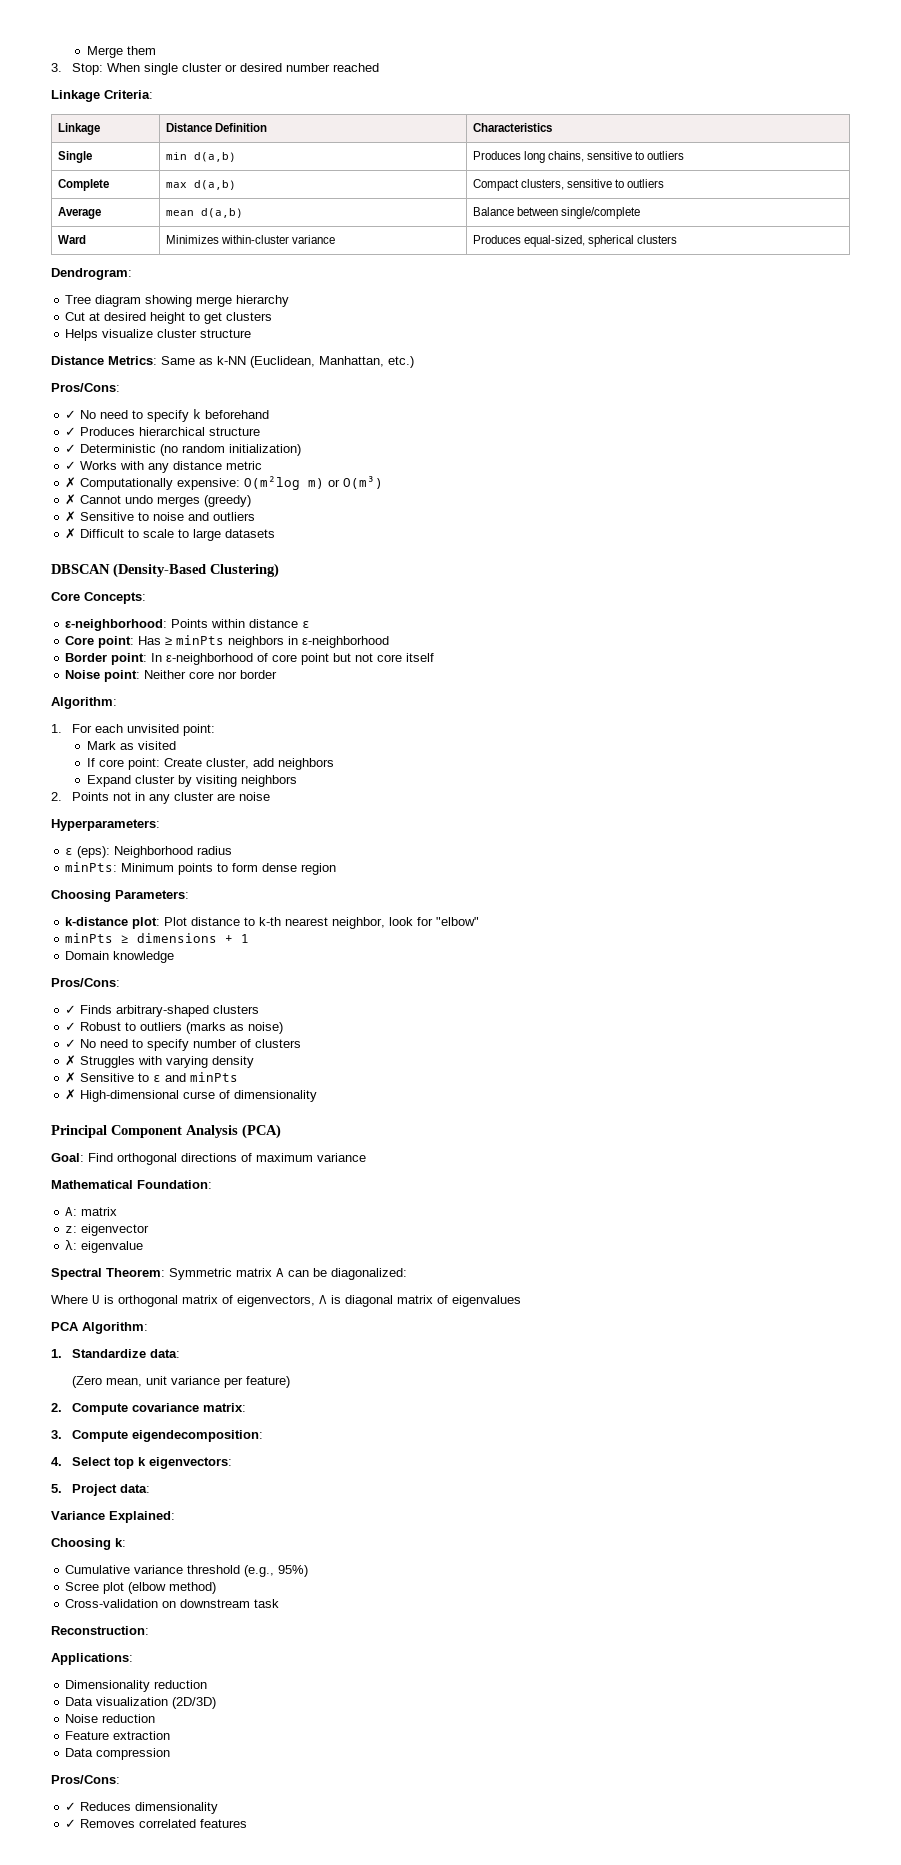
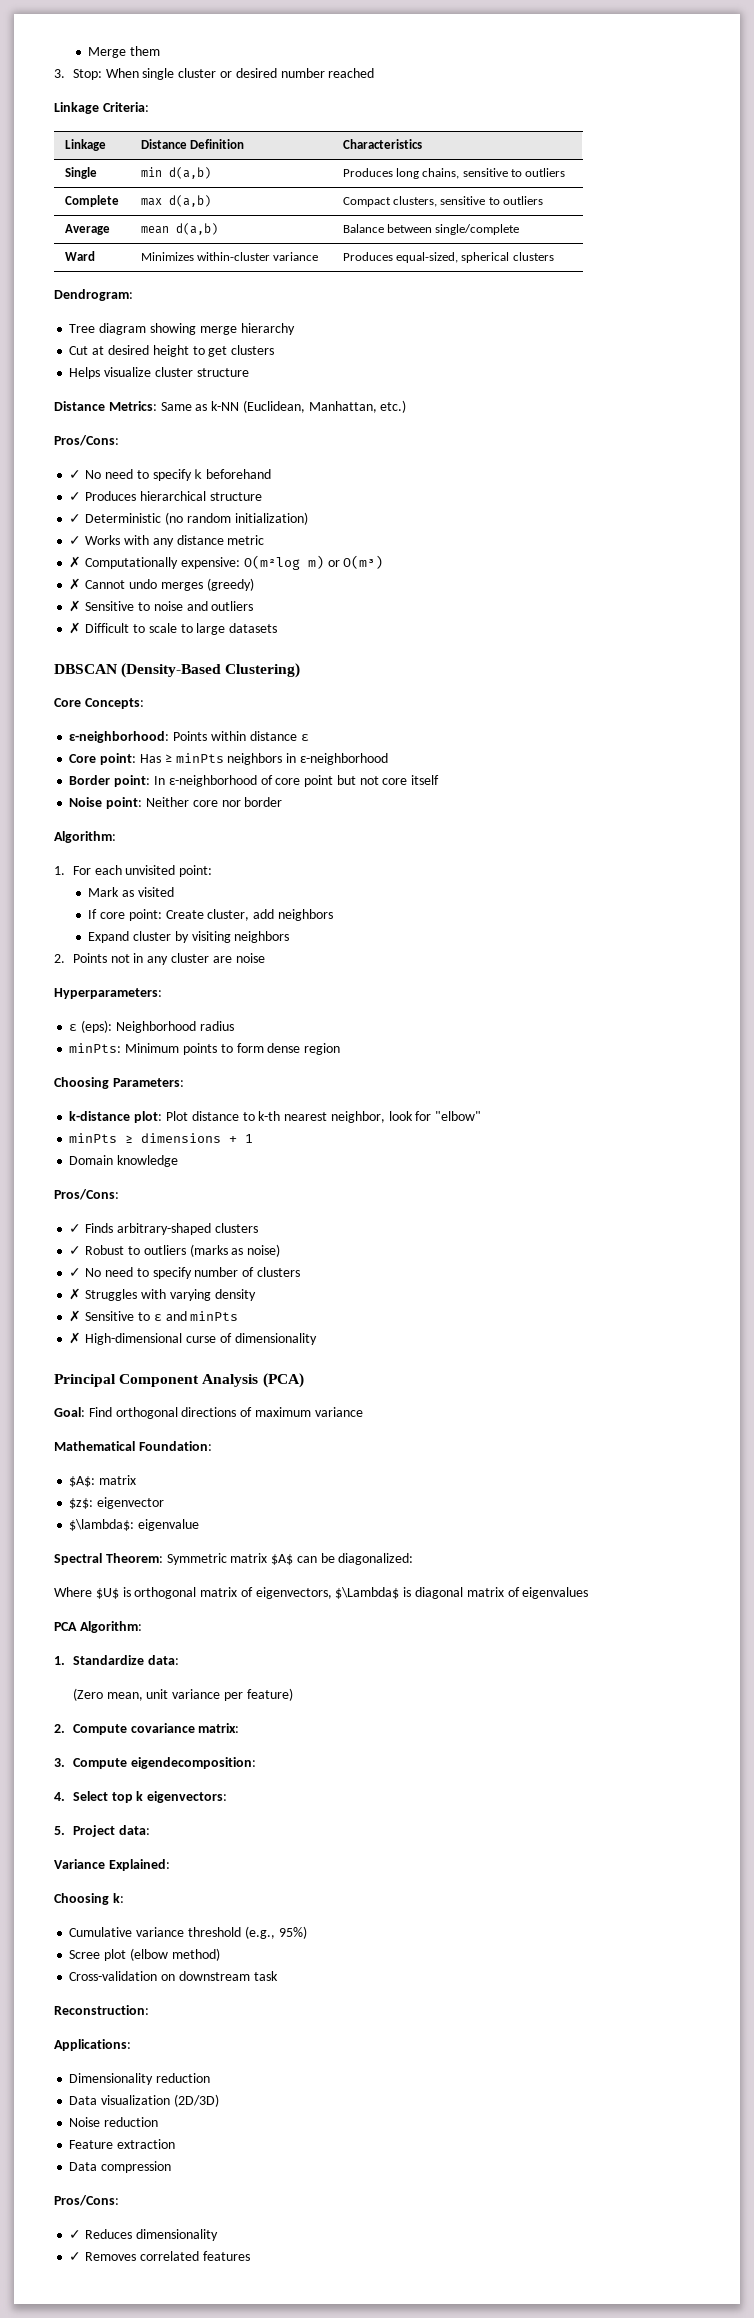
- A: matrix
+ $A$: matrix
- z: eigenvector
+ $z$: eigenvector
- λ: eigenvalue
+ $\lambda$: eigenvalue
- Spectral Theorem: Symmetric matrix A can be diagonalized:
+ Spectral Theorem: Symmetric matrix $A$ can be diagonalized:
- Where U is orthogonal matrix of eigenvectors, Λ is diagonal matrix of eigenvalues
+ Where $U$ is orthogonal matrix of eigenvectors, $\Lambda$ is diagonal matrix of eigenvalues

